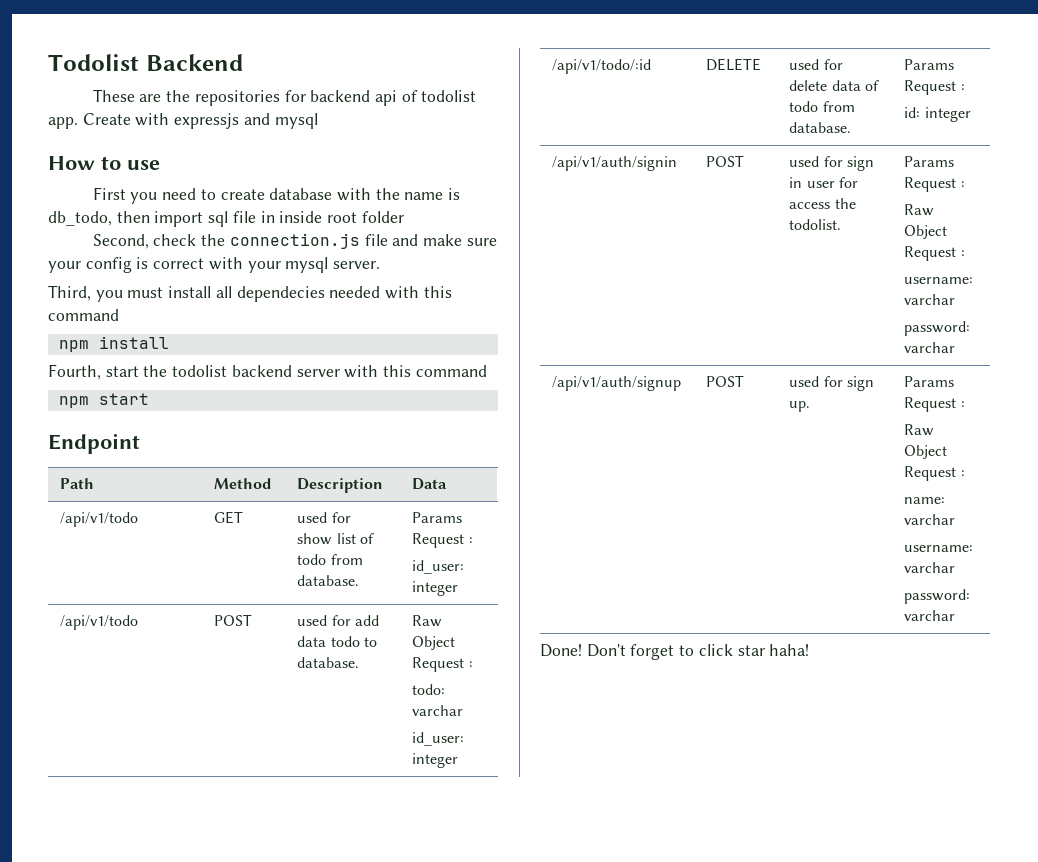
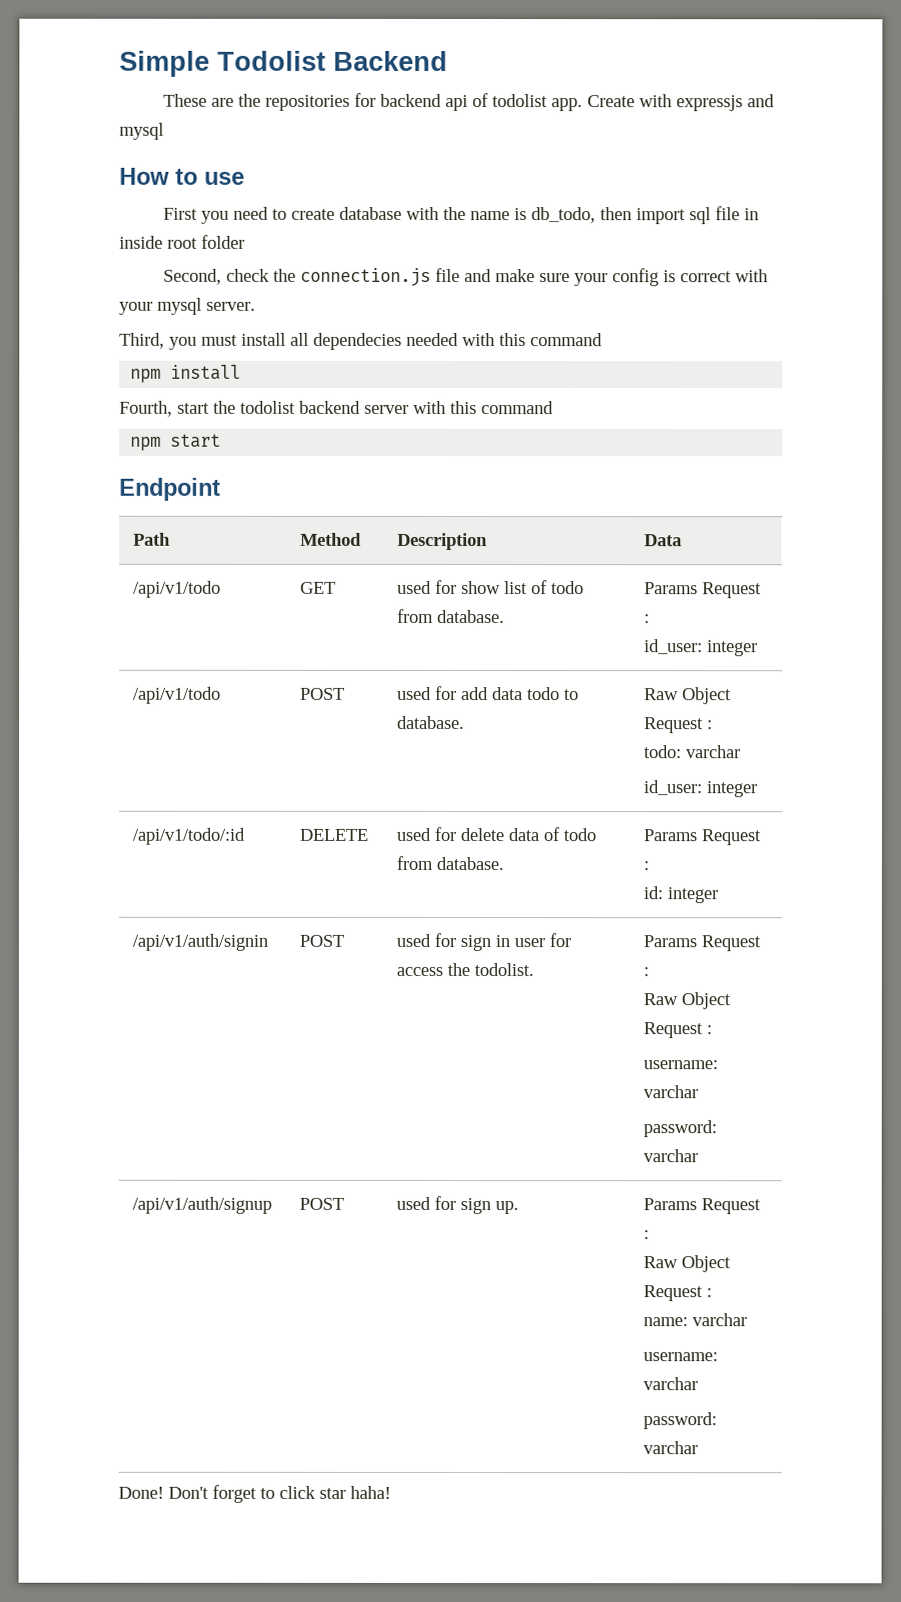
- Todolist Backend
+ Simple Todolist Backend

